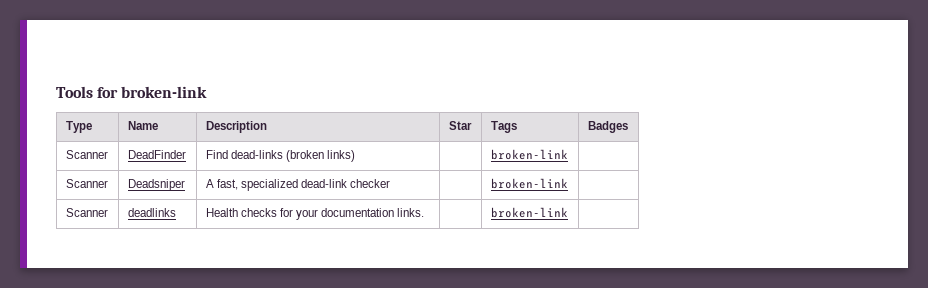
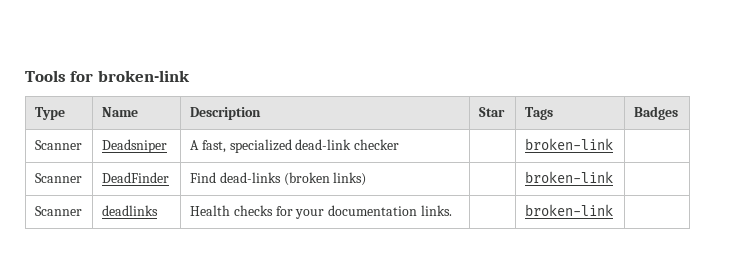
+ Scanner | Deadsniper | A fast, specialized dead-link checker | | broken-link |
  Scanner | DeadFinder | Find dead-links (broken links) | | broken-link |
- Scanner | Deadsniper | A fast, specialized dead-link checker | | broken-link |

